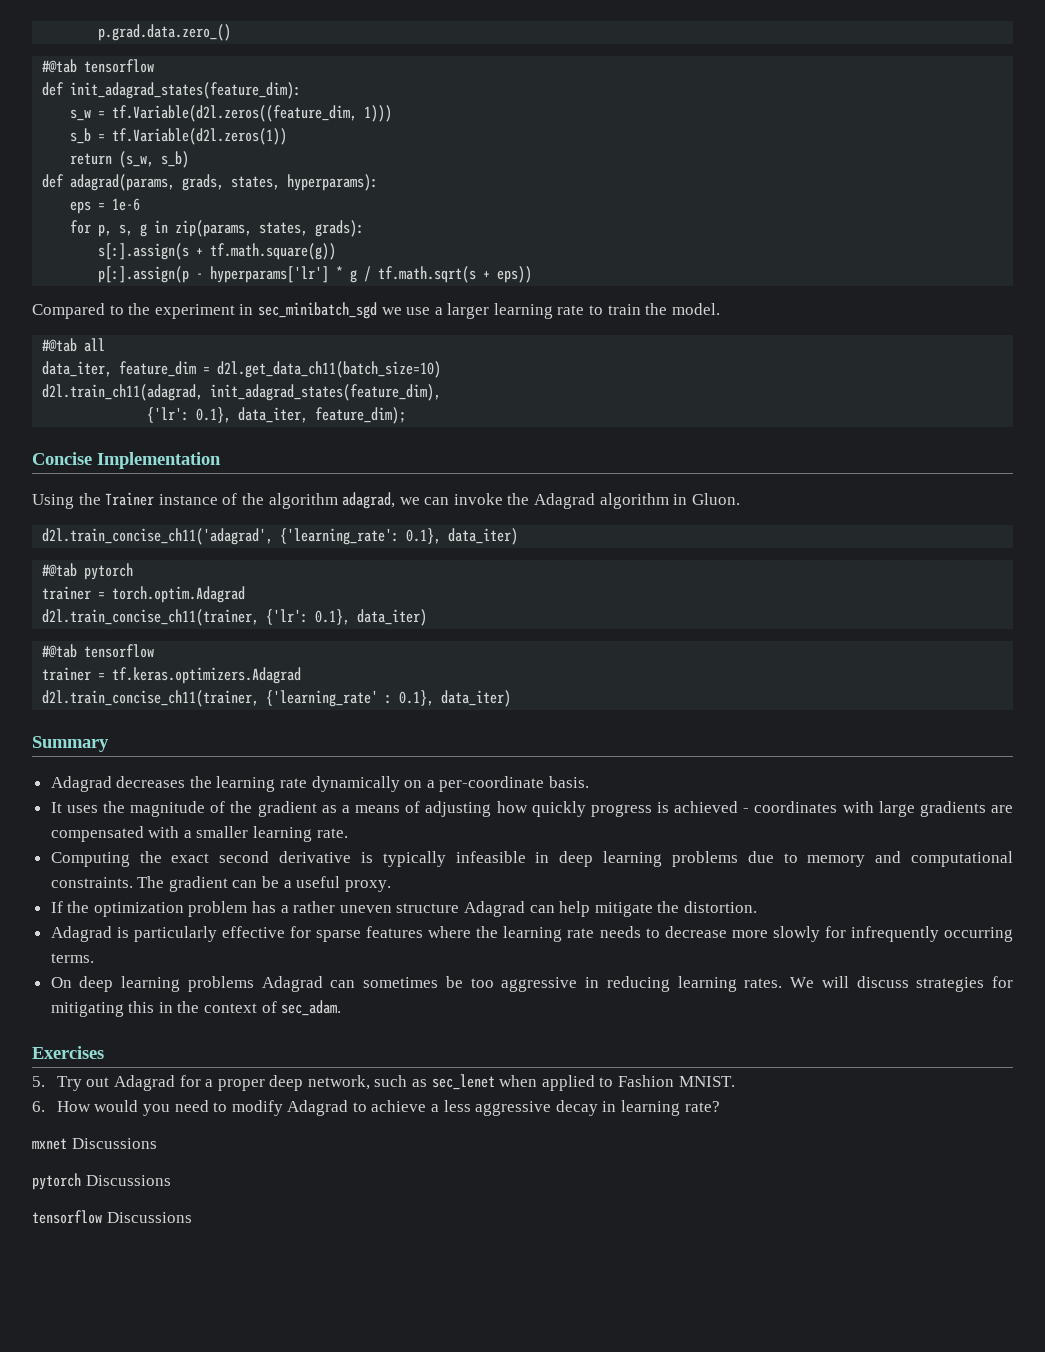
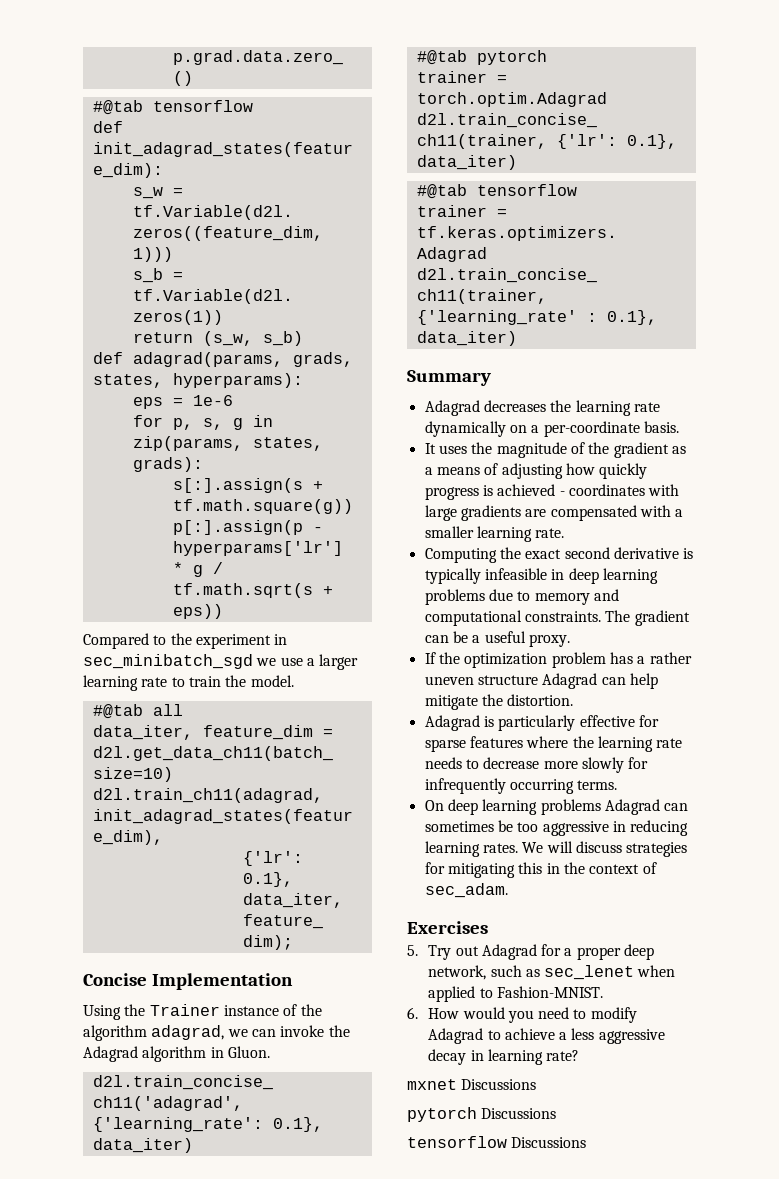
- 5. Try out Adagrad for a proper deep network, such as sec_lenet when applied to Fashion MNIST.
+ 5. Try out Adagrad for a proper deep network, such as sec_lenet when applied to Fashion-MNIST.

